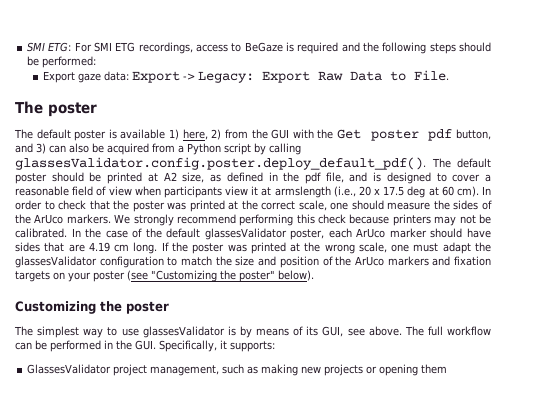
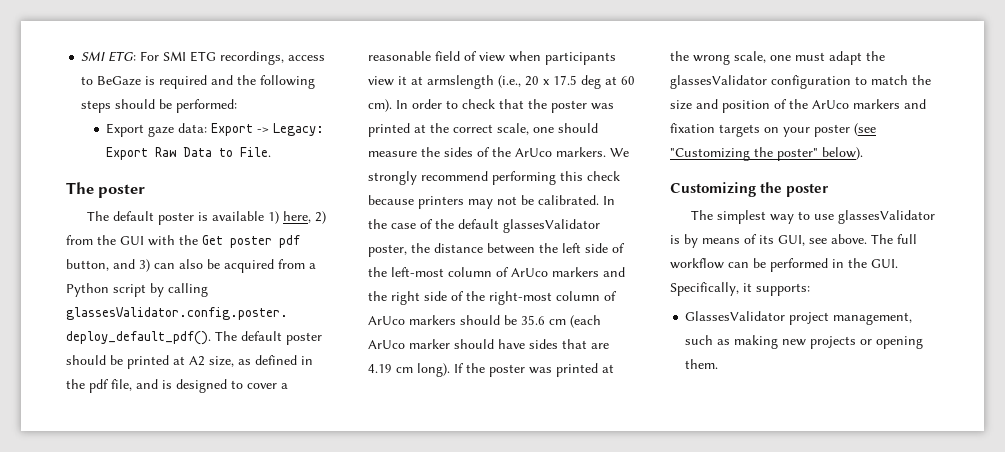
- In the case of the default glassesValidator poster, each ArUco marker should have sides that are 4.19 cm long.
+ In the case of the default glassesValidator poster, the distance between the left side of the left-most column of ArUco markers and the right side of the right-most column of ArUco markers should be 35.6 cm (each ArUco marker should have sides that are 4.19 cm long).
- GlassesValidator project management, such as making new projects or opening them
+ GlassesValidator project management, such as making new projects or opening them.

